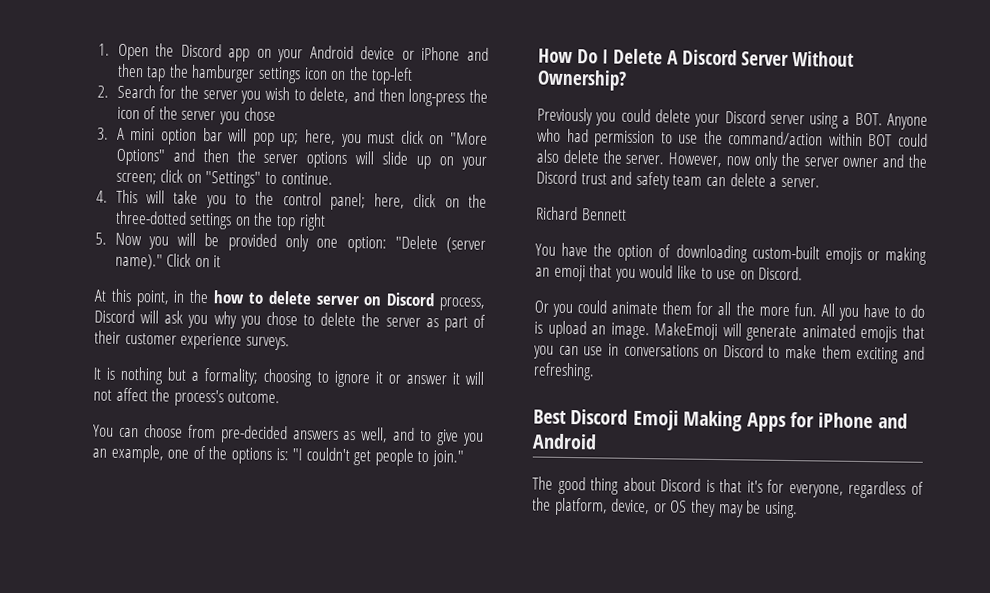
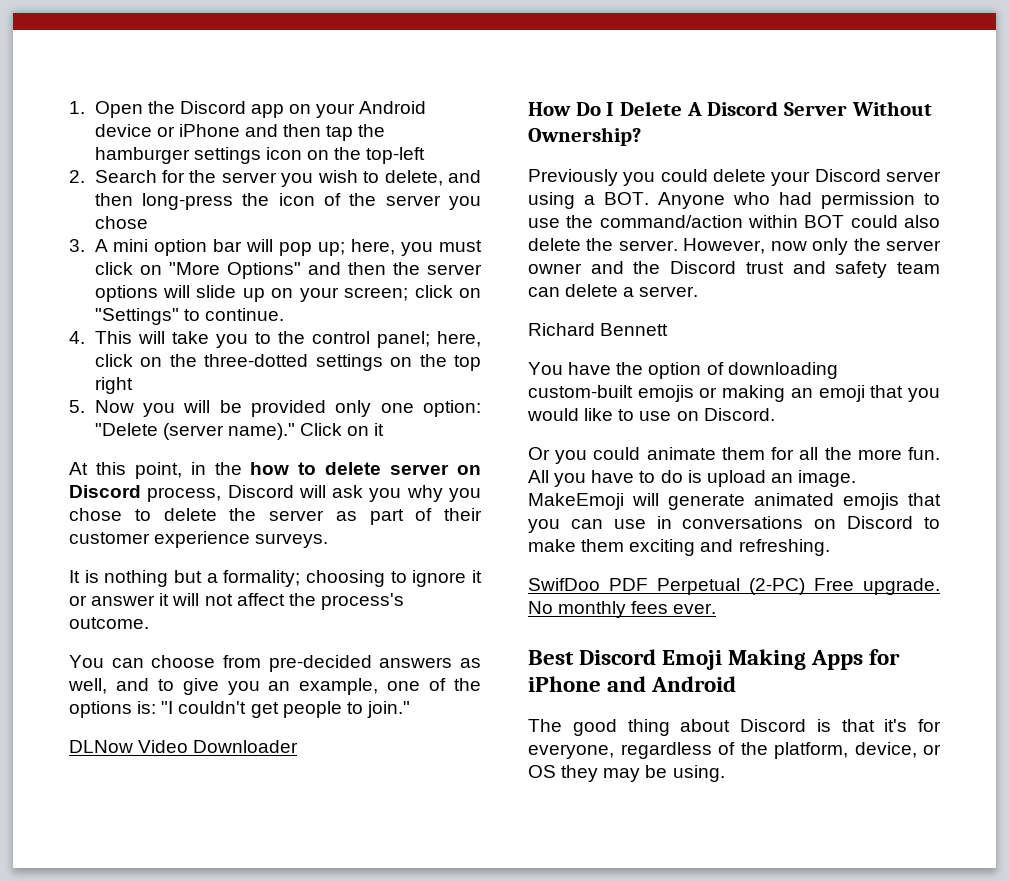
+ DLNow Video Downloader
+ SwifDoo PDF Perpetual (2-PC) Free upgrade. No monthly fees ever.

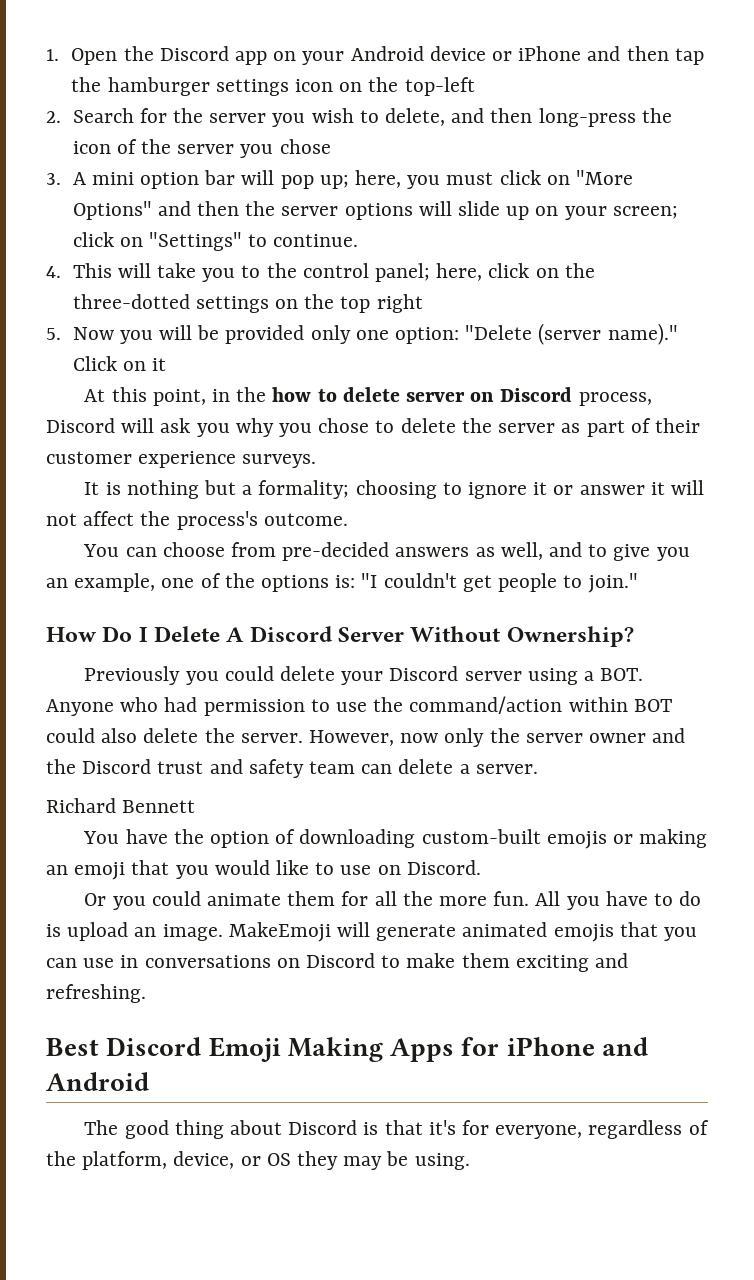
- DLNow Video Downloader
- SwifDoo PDF Perpetual (2-PC) Free upgrade. No monthly fees ever.

